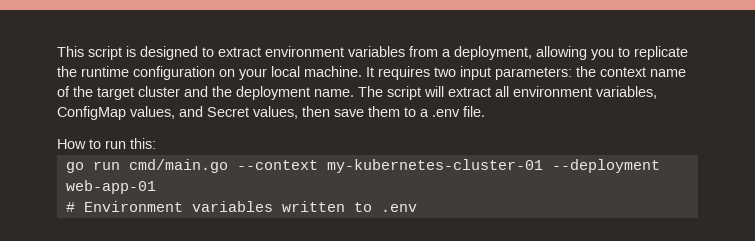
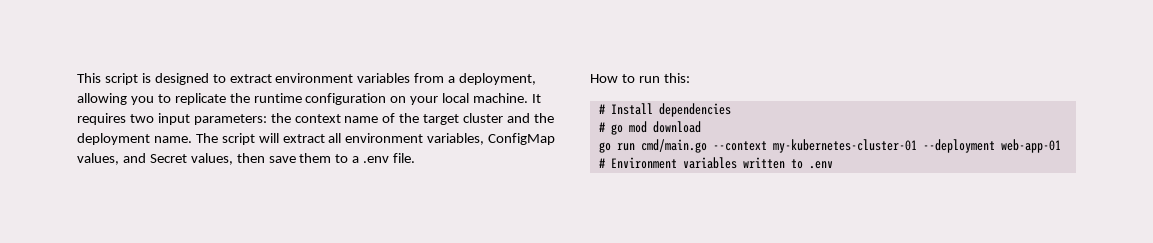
+ # Install dependencies
+ # go mod download

